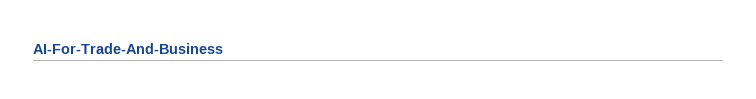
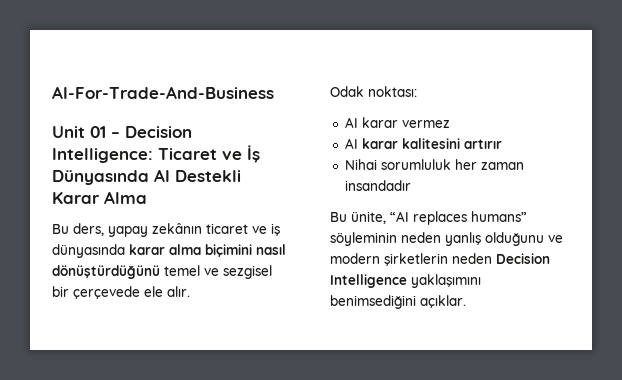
+ Unit 01 – Decision Intelligence: Ticaret ve İş Dünyasında AI Destekli Karar Alma
+ Bu ders, yapay zekânın ticaret ve iş dünyasında karar alma biçimini nasıl dönüştürdüğünü temel ve sezgisel bir çerçevede ele alır.
+ Odak noktası:
+ AI karar vermez
+ AI karar kalitesini artırır
+ Nihai sorumluluk her zaman insandadır
+ Bu ünite, “AI replaces humans” söyleminin neden yanlış olduğunu ve modern şirketlerin neden Decision Intelligence yaklaşımını benimsediğini açıklar.

